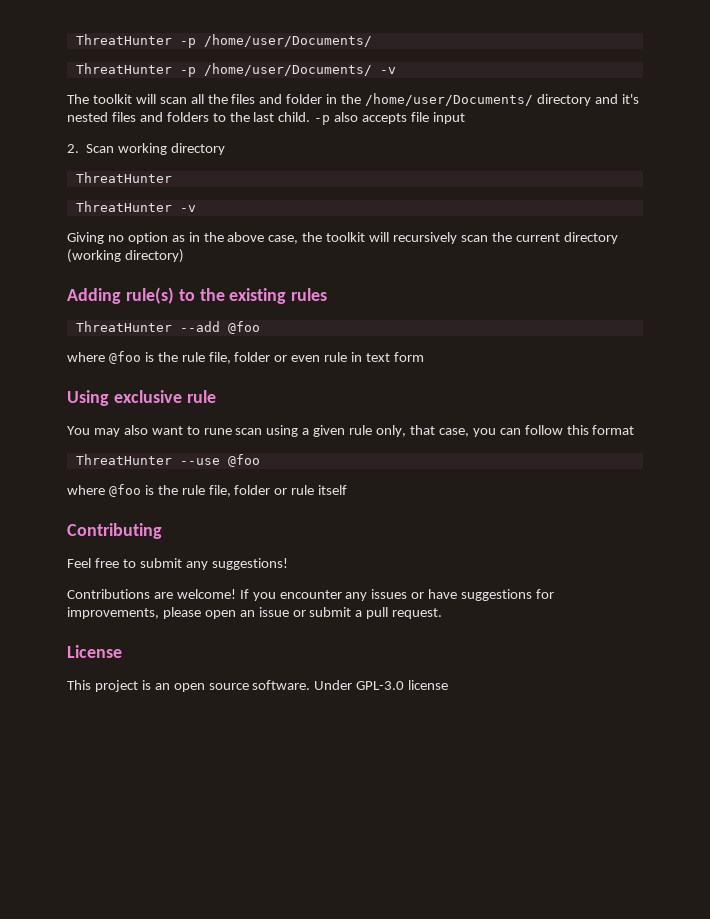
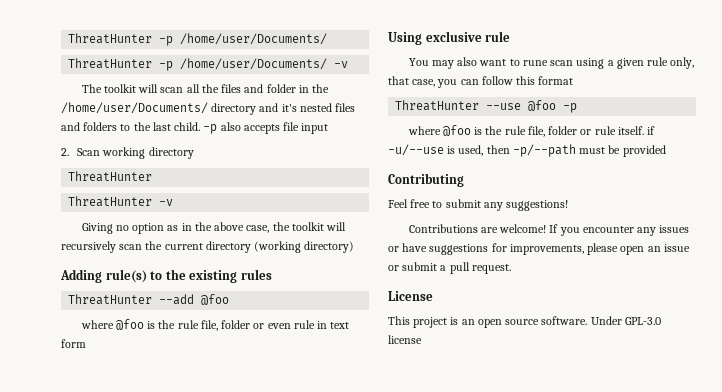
- ThreatHunter --use @foo
+ ThreatHunter --use @foo -p
- where @foo is the rule file, folder or rule itself
+ where @foo is the rule file, folder or rule itself. if -u/--use is used, then -p/--path must be provided

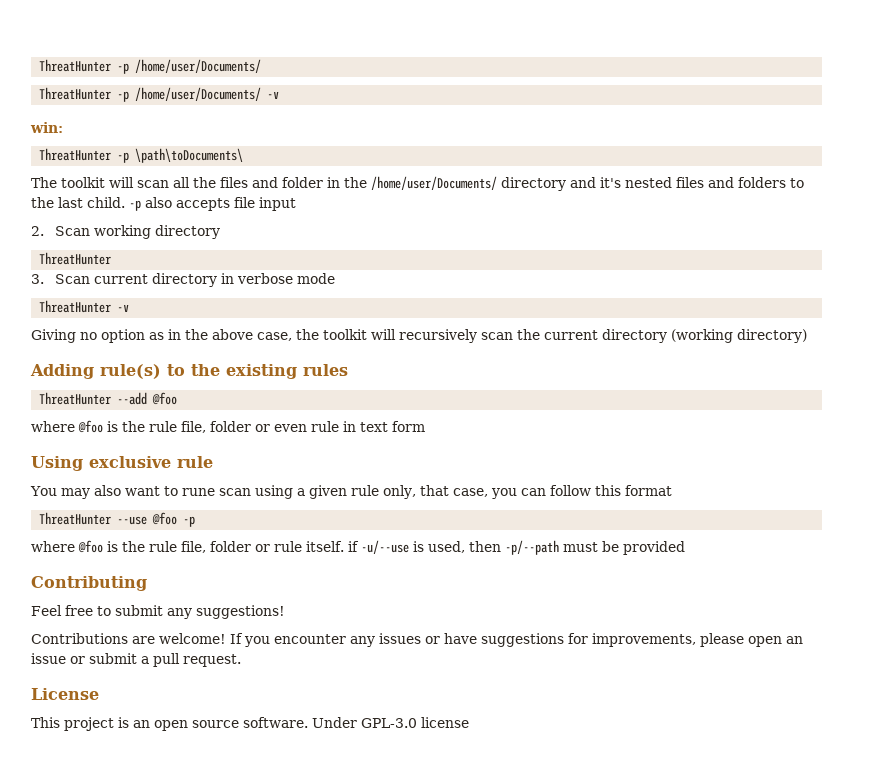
+ win:
+ ThreatHunter -p \path\toDocuments\
+ 3. Scan current directory in verbose mode

